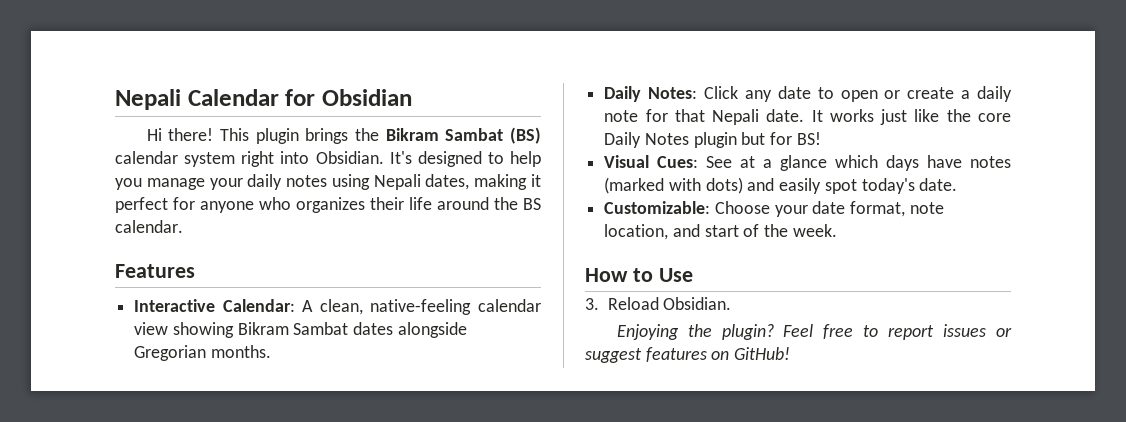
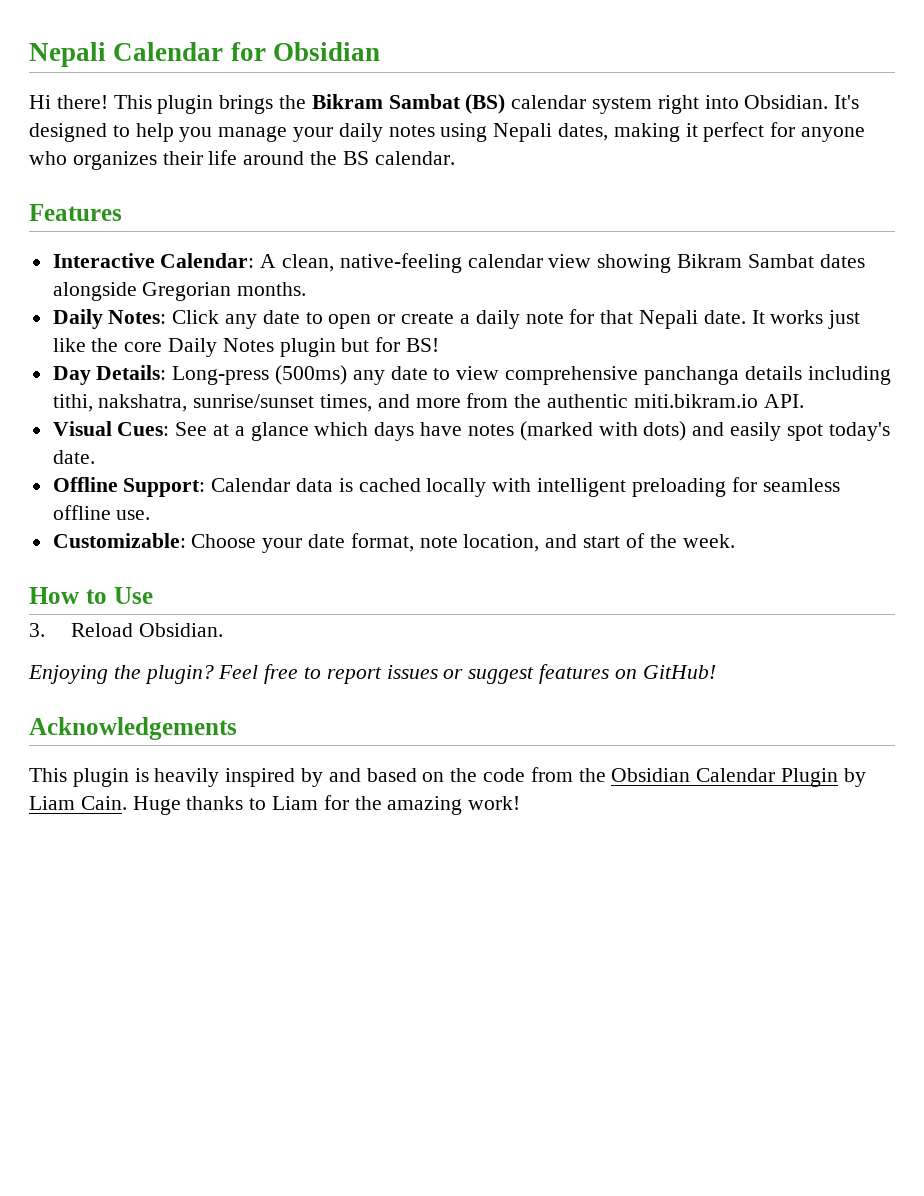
+ Day Details: Long-press (500ms) any date to view comprehensive panchanga details including tithi, nakshatra, sunrise/sunset times, and more from the authentic miti.bikram.io API.
+ Offline Support: Calendar data is cached locally with intelligent preloading for seamless offline use.
+ Acknowledgements
+ This plugin is heavily inspired by and based on the code from the Obsidian Calendar Plugin by Liam Cain. Huge thanks to Liam for the amazing work!

